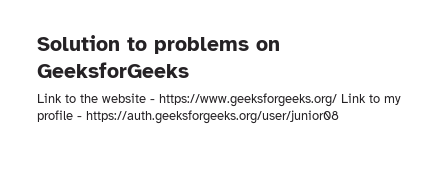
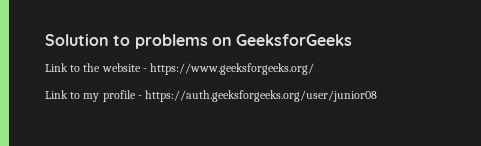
- Link to the website - https://www.geeksforgeeks.org/ Link to my profile - https://auth.geeksforgeeks.org/user/junior08
+ Link to the website - https://www.geeksforgeeks.org/
+ Link to my profile - https://auth.geeksforgeeks.org/user/junior08

